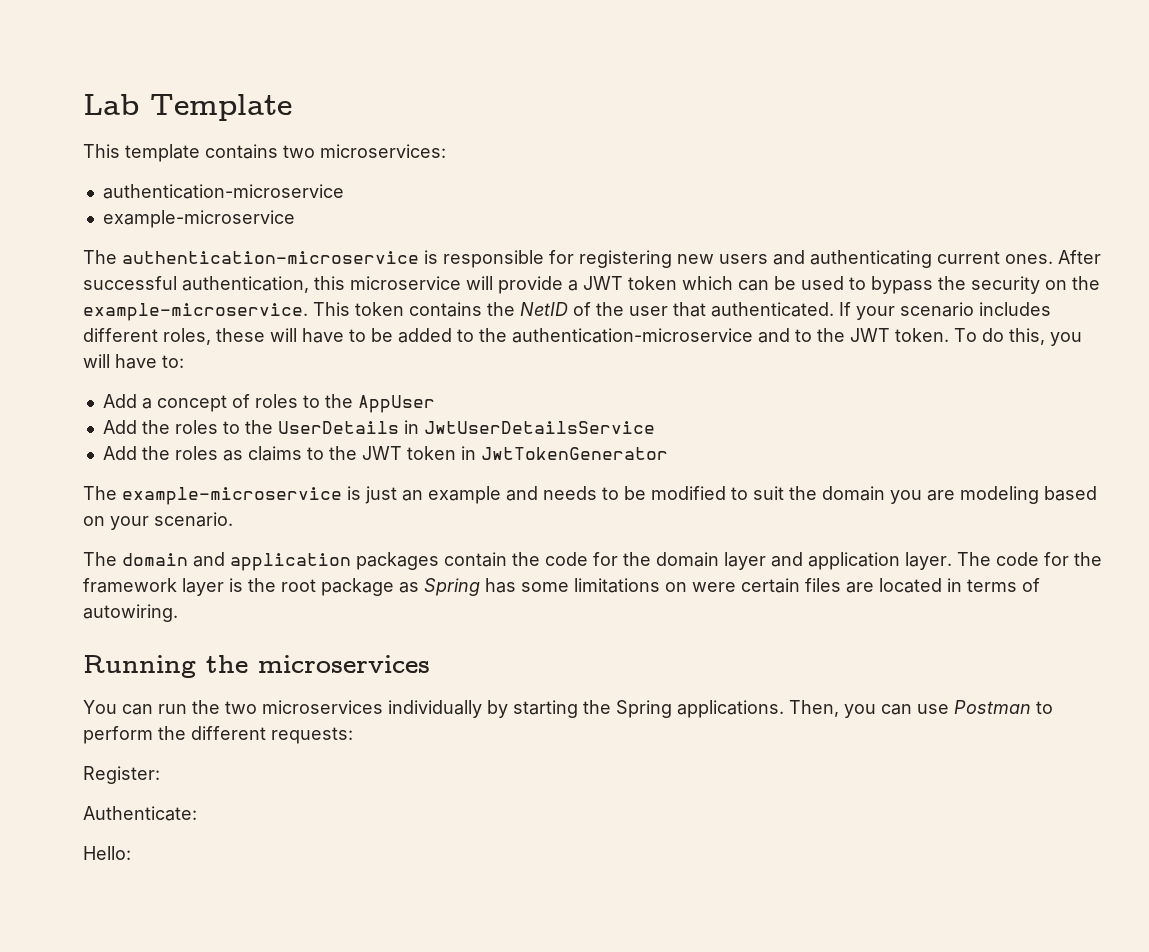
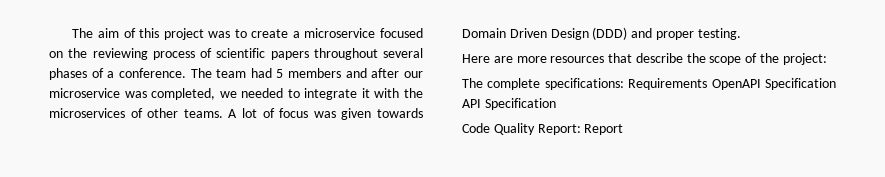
- Lab Template
- This template contains two microservices:
- authentication-microservice
- example-microservice
- The authentication-microservice is responsible for registering new users and authenticating current ones. After successful authentication, this microservice will provide a JWT token which can be used to bypass the security on the example-microservice. This token contains the NetID of the user that authenticated. If your scenario includes different roles, these will have to be added to the authentication-microservice and to the JWT token. To do this, you will have to:
- Add a concept of roles to the AppUser
- Add the roles to the UserDetails in JwtUserDetailsService
- Add the roles as claims to the JWT token in JwtTokenGenerator
- The example-microservice is just an example and needs to be modified to suit the domain you are modeling based on your scenario.
- The domain and application packages contain the code for the domain layer and application layer. The code for the framework layer is the root package as Spring has some limitations on were certain files are located in terms of autowiring.
- Running the microservices
- You can run the two microservices individually by starting the Spring applications. Then, you can use Postman to perform the different requests:
- Register:
- Authenticate:
- Hello:
+ The aim of this project was to create a microservice focused on the reviewing process of scientific papers throughout several phases of a conference. The team had 5 members and after our microservice was completed, we needed to integrate it with the microservices of other teams. A lot of focus was given towards Domain Driven Design (DDD) and proper testing.
+ Here are more resources that describe the scope of the project:
+ The complete specifications: Requirements OpenAPI Specification API Specification
+ Code Quality Report: Report

